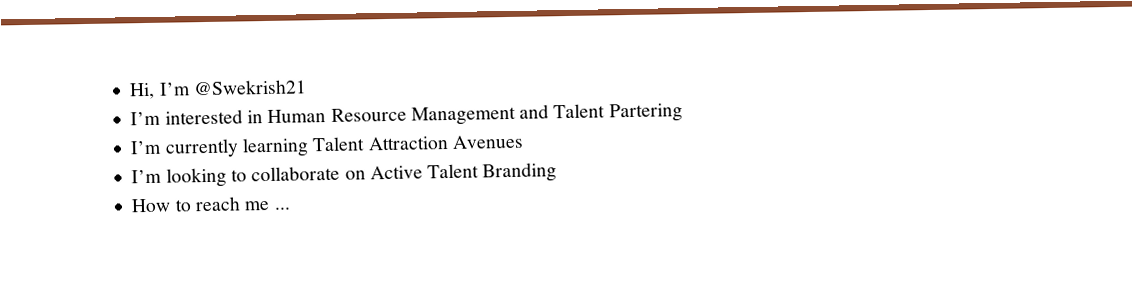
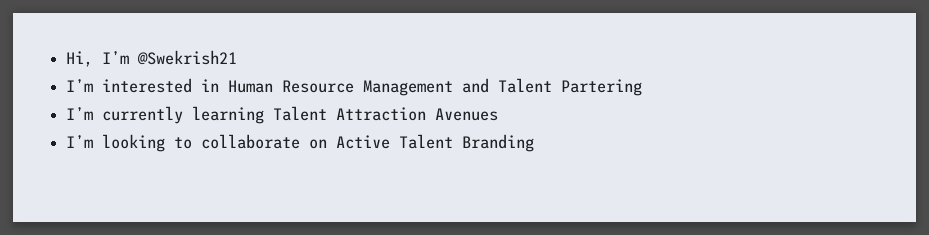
- How to reach me ...

